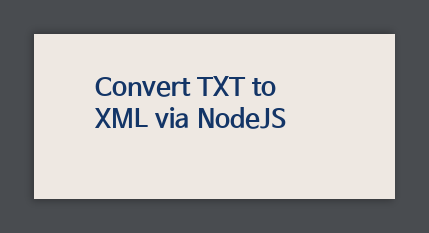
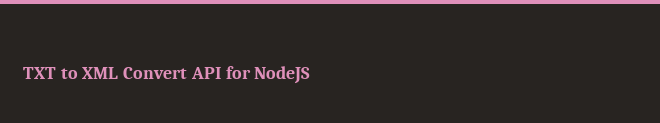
- Convert TXT to XML via NodeJS
+ TXT to XML Convert API for NodeJS

